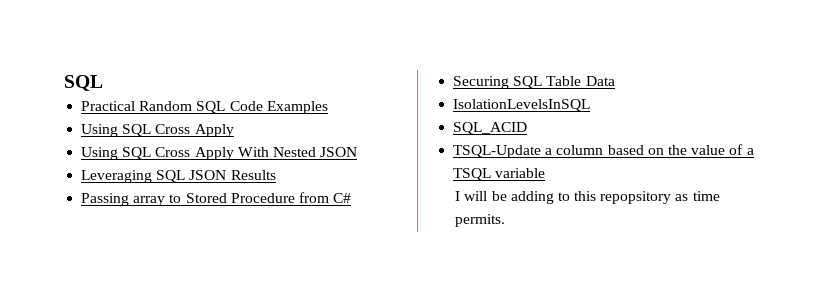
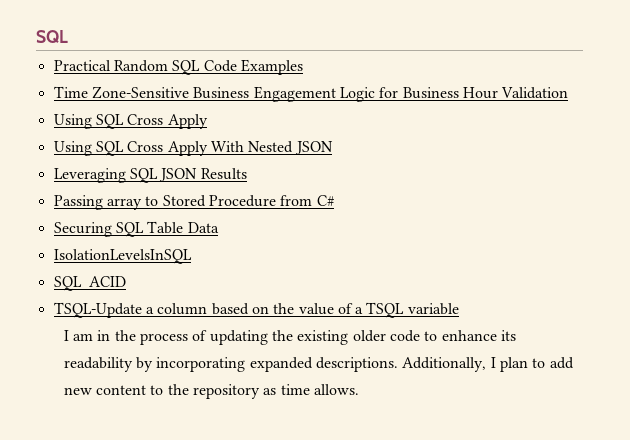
+ Time Zone-Sensitive Business Engagement Logic for Business Hour Validation
- I will be adding to this repopsitory as time permits.
+ I am in the process of updating the existing older code to enhance its readability by incorporating expanded descriptions. Additionally, I plan to add new content to the repository as time allows.

